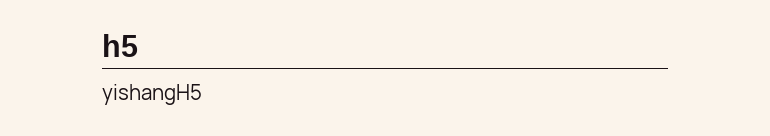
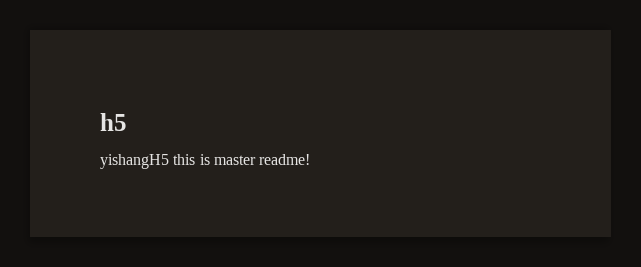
- yishangH5
+ yishangH5 this is master readme!

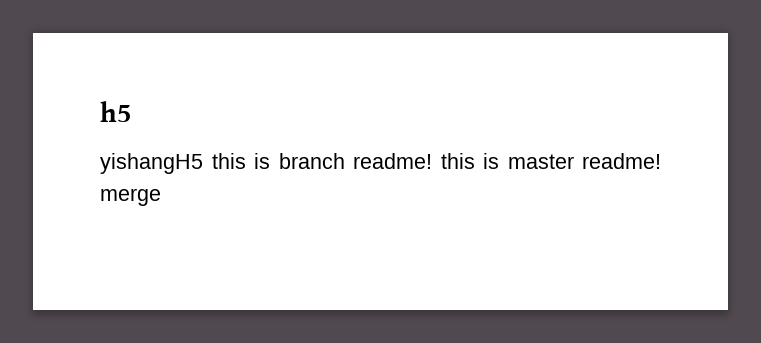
- yishangH5 this is master readme!
+ yishangH5 this is branch readme! this is master readme! merge

